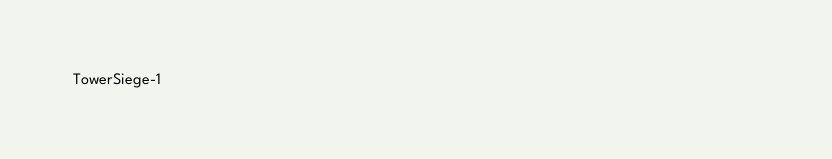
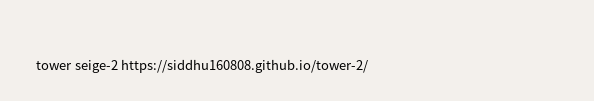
- TowerSiege-1
+ tower seige-2 https://siddhu160808.github.io/tower-2/

